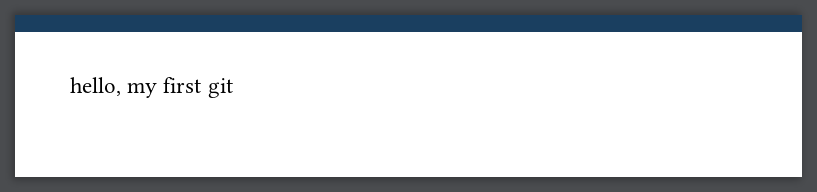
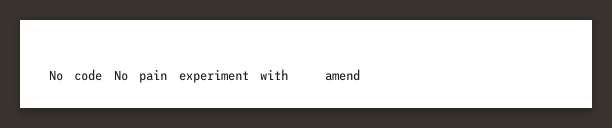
- hello, my first git
+ No code No pain experiment with amend

